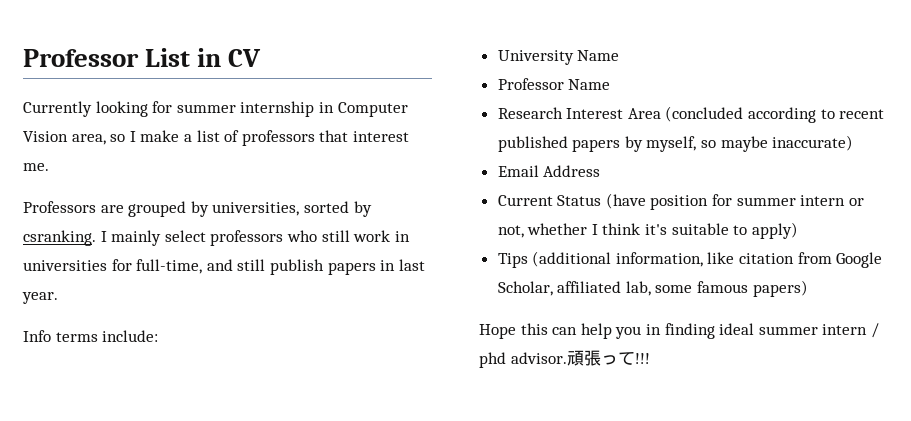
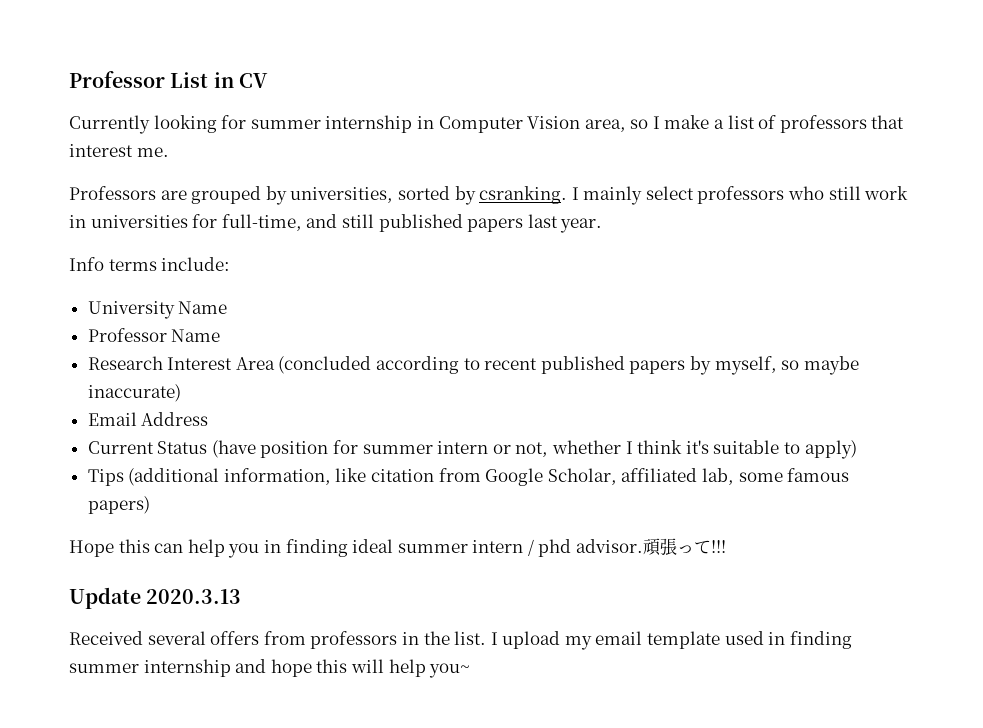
- I mainly select professors who still work in universities for full-time, and still publish papers in last year.
+ I mainly select professors who still work in universities for full-time, and still published papers last year.
+ Update 2020.3.13
+ Received several offers from professors in the list. I upload my email template used in finding summer internship and hope this will help you~

